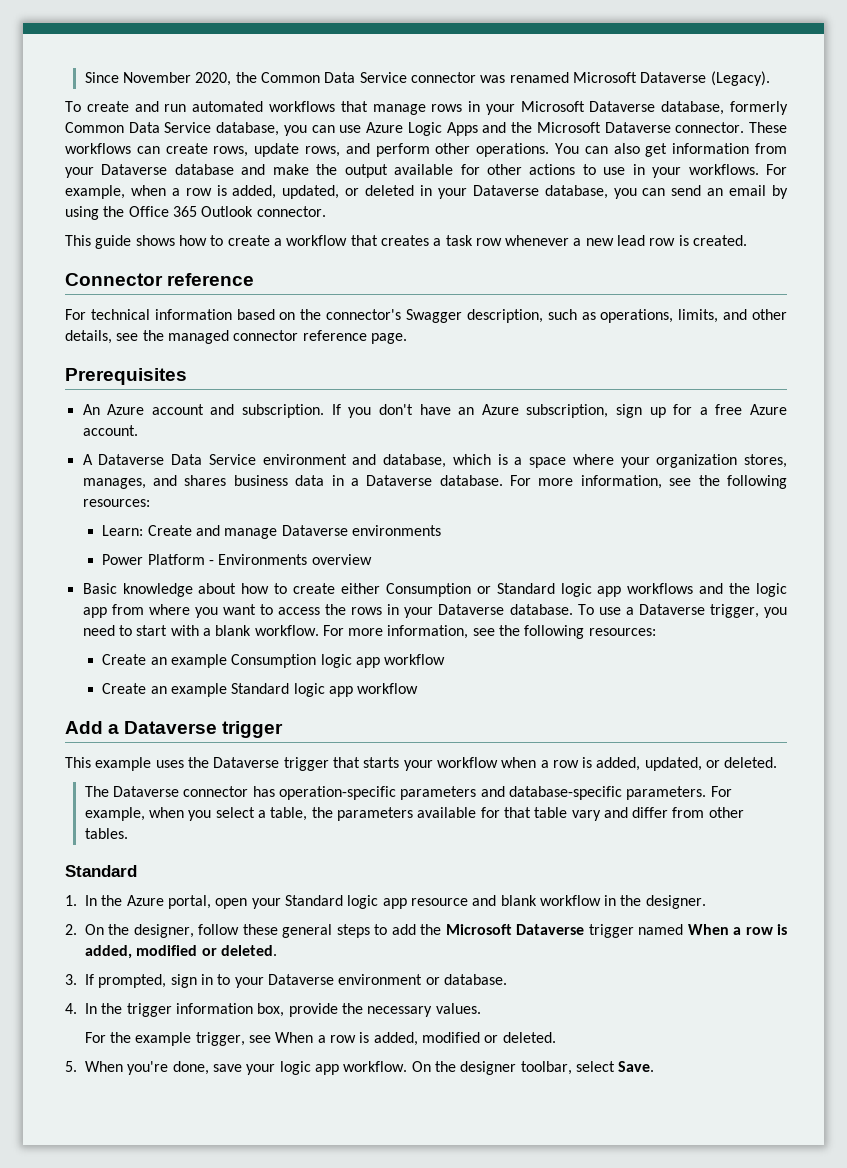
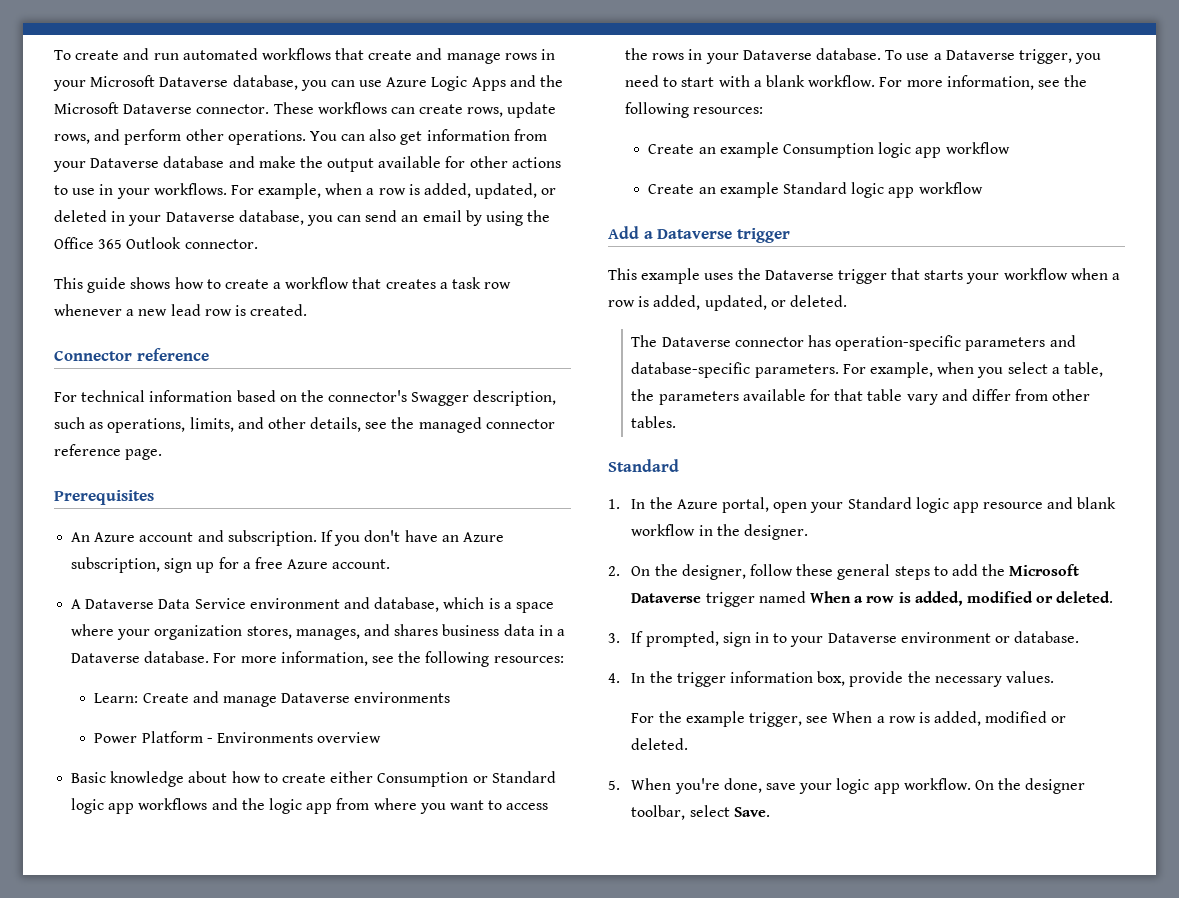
- Since November 2020, the Common Data Service connector was renamed Microsoft Dataverse (Legacy).
- To create and run automated workflows that manage rows in your Microsoft Dataverse database, formerly Common Data Service database, you can use Azure Logic Apps and the Microsoft Dataverse connector.
+ To create and run automated workflows that create and manage rows in your Microsoft Dataverse database, you can use Azure Logic Apps and the Microsoft Dataverse connector.

